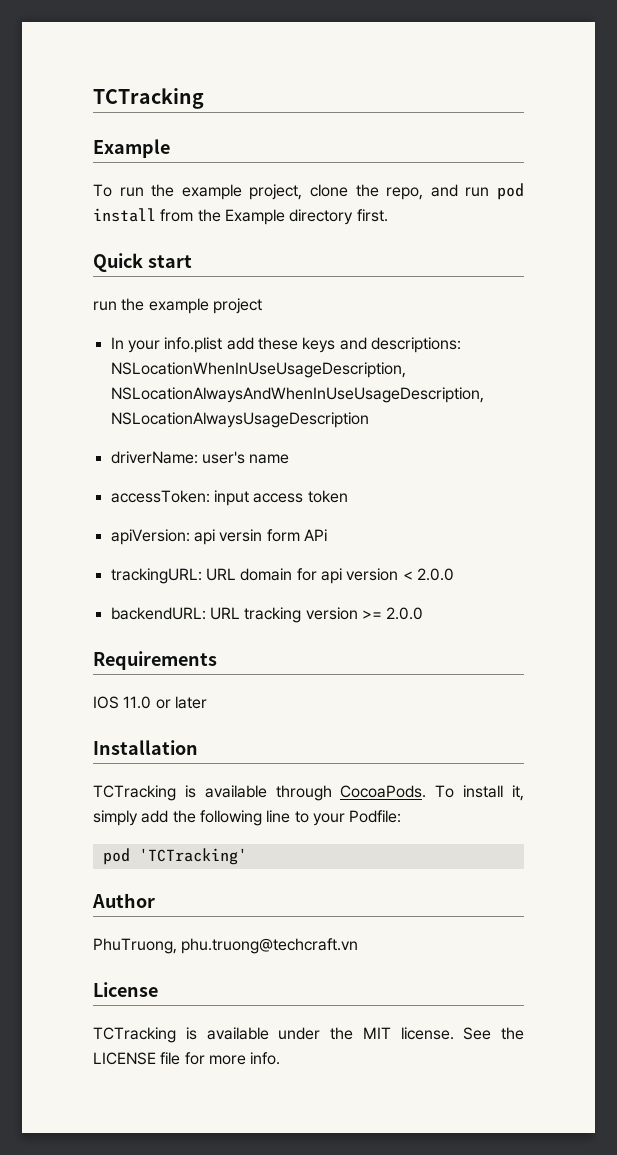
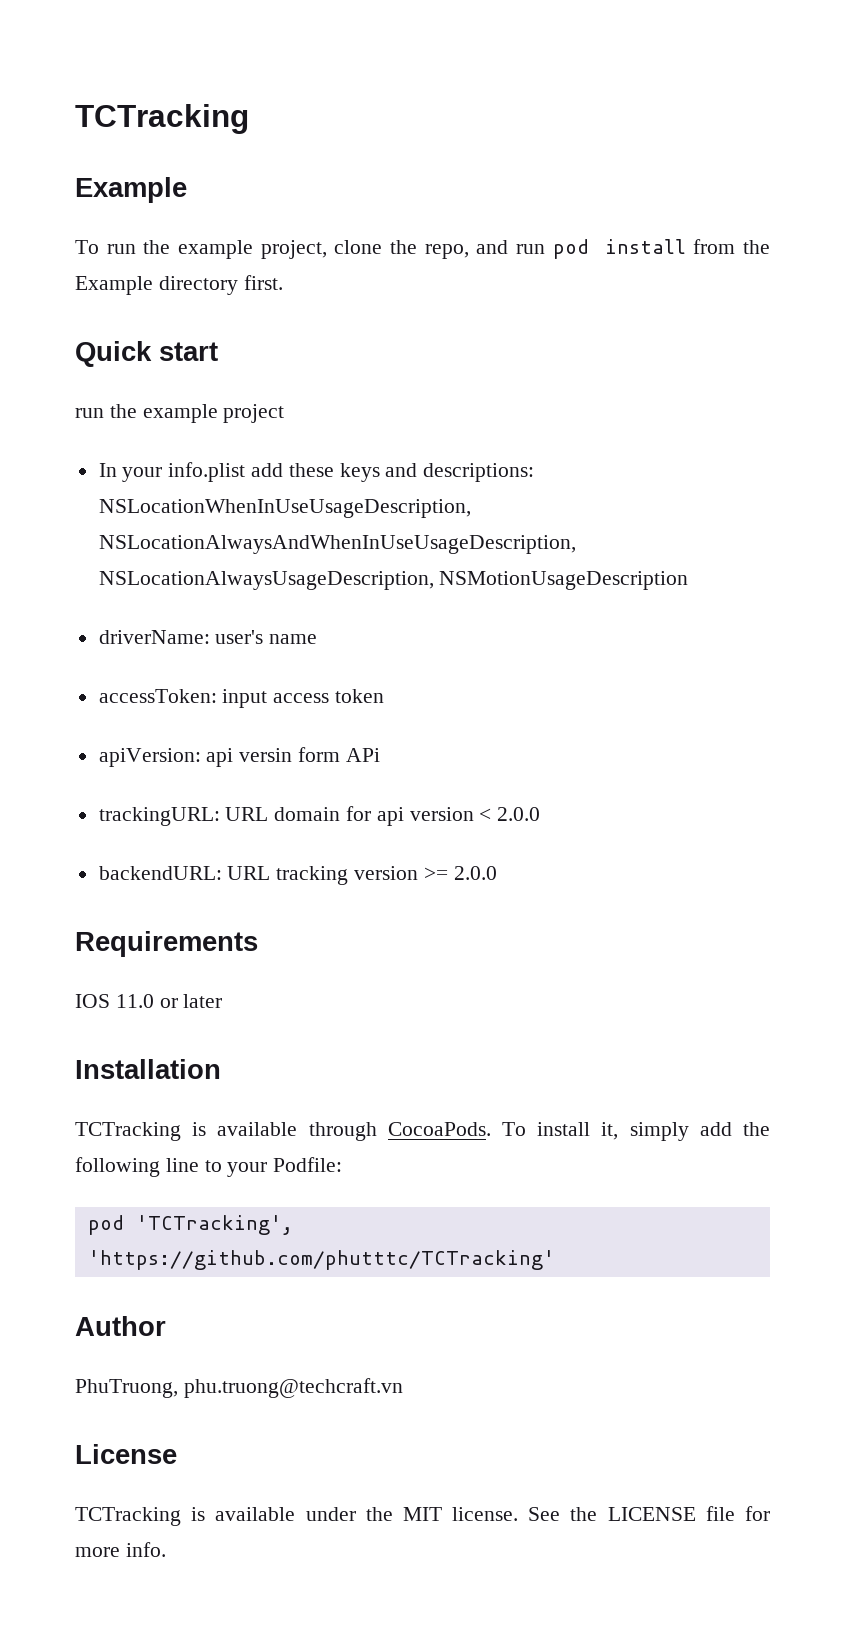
- In your info.plist add these keys and descriptions: NSLocationWhenInUseUsageDescription, NSLocationAlwaysAndWhenInUseUsageDescription, NSLocationAlwaysUsageDescription
+ In your info.plist add these keys and descriptions: NSLocationWhenInUseUsageDescription, NSLocationAlwaysAndWhenInUseUsageDescription, NSLocationAlwaysUsageDescription, NSMotionUsageDescription
- pod 'TCTracking'
+ pod 'TCTracking', 'https://github.com/phutttc/TCTracking'

